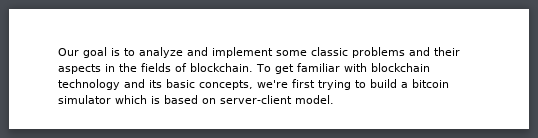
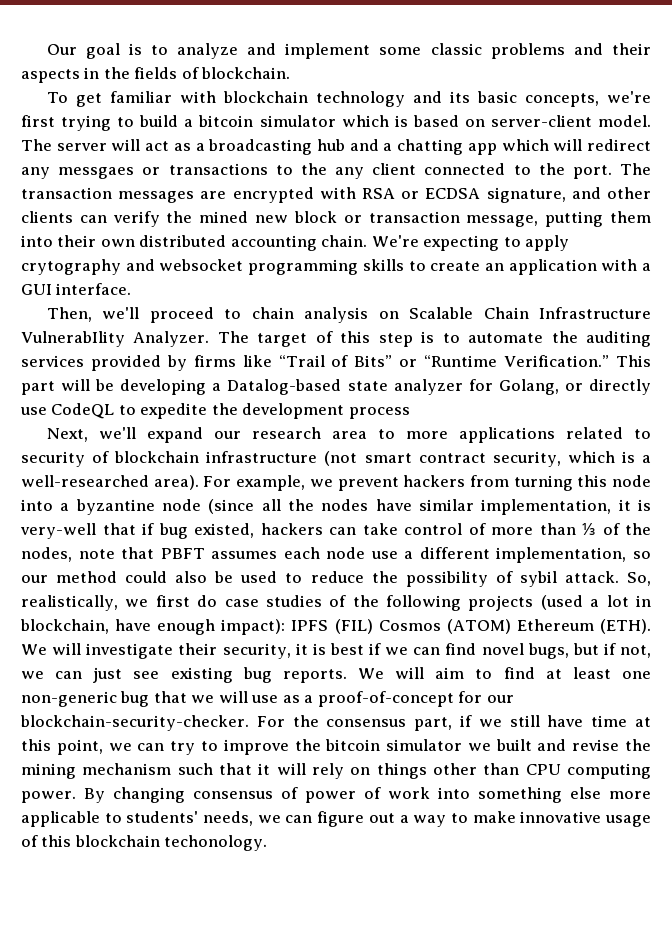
- Our goal is to analyze and implement some classic problems and their aspects in the fields of blockchain. To get familiar with blockchain technology and its basic concepts, we're first trying to build a bitcoin simulator which is based on server-client model.
+ Our goal is to analyze and implement some classic problems and their aspects in the fields of blockchain.
+ To get familiar with blockchain technology and its basic concepts, we're first trying to build a bitcoin simulator which is based on server-client model.
+ The server will act as a broadcasting hub and a chatting app which will redirect any messgaes or transactions to the any client connected to the port. The transaction messages are encrypted with RSA or ECDSA signature, and other clients can verify the mined new block or transaction message, putting them into their own distributed accounting chain. We're expecting to apply crytography and websocket programming skills to create an application with a GUI interface.
+ Then, we'll proceed to chain analysis on Scalable Chain Infrastructure VulnerabIlity Analyzer. The target of this step is to automate the auditing services provided by firms like “Trail of Bits” or “Runtime Verification.” This part will be developing a Datalog-based state analyzer for Golang, or directly use CodeQL to expedite the development process
+ Next, we'll expand our research area to more applications related to security of blockchain infrastructure (not smart contract security, which is a well-researched area). For example, we prevent hackers from turning this node into a byzantine node (since all the nodes have similar implementation, it is very-well that if bug existed, hackers can take control of more than ⅓ of the nodes, note that PBFT assumes each node use a different implementation, so our method could also be used to reduce the possibility of sybil attack. So, realistically, we first do case studies of the following projects (used a lot in blockchain, have enough impact): IPFS (FIL) Cosmos (ATOM) Ethereum (ETH). We will investigate their security, it is best if we can find novel bugs, but if not, we can just see existing bug reports. We will aim to find at least one non-generic bug that we will use as a proof-of-concept for our blockchain-security-checker. For the consensus part, if we still have time at this point, we can try to improve the bitcoin simulator we built and revise the mining mechanism such that it will rely on things other than CPU computing power. By changing consensus of power of work into something else more applicable to students' needs, we can figure out a way to make innovative usage of this blockchain techonology.

